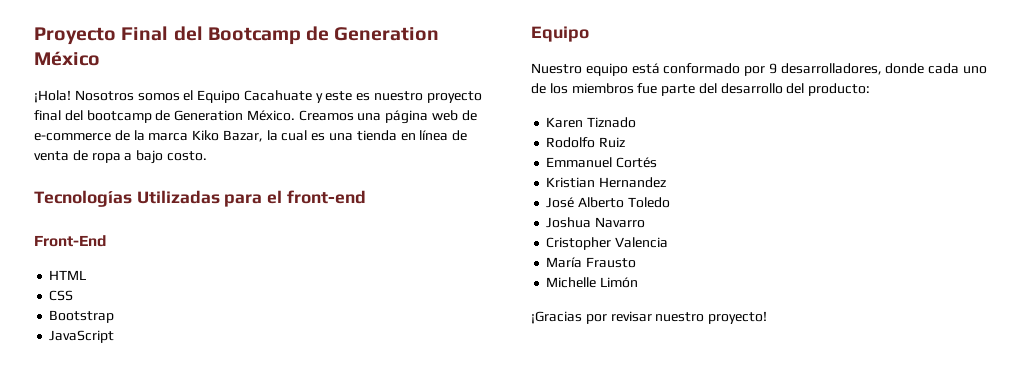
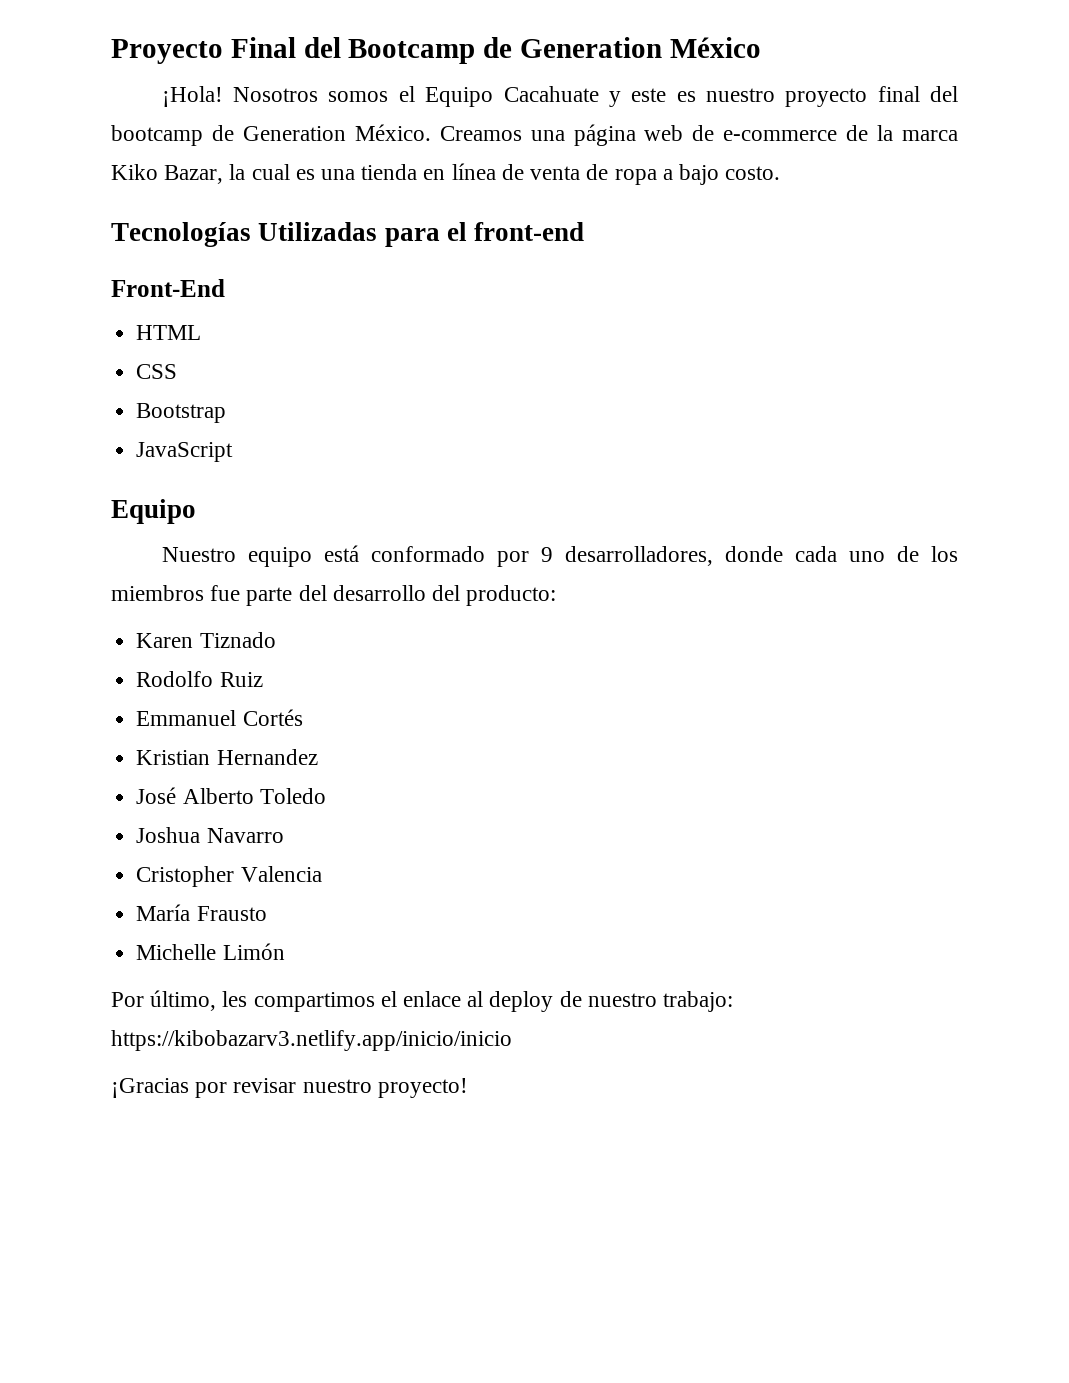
+ Por último, les compartimos el enlace al deploy de nuestro trabajo: https://kibobazarv3.netlify.app/inicio/inicio

